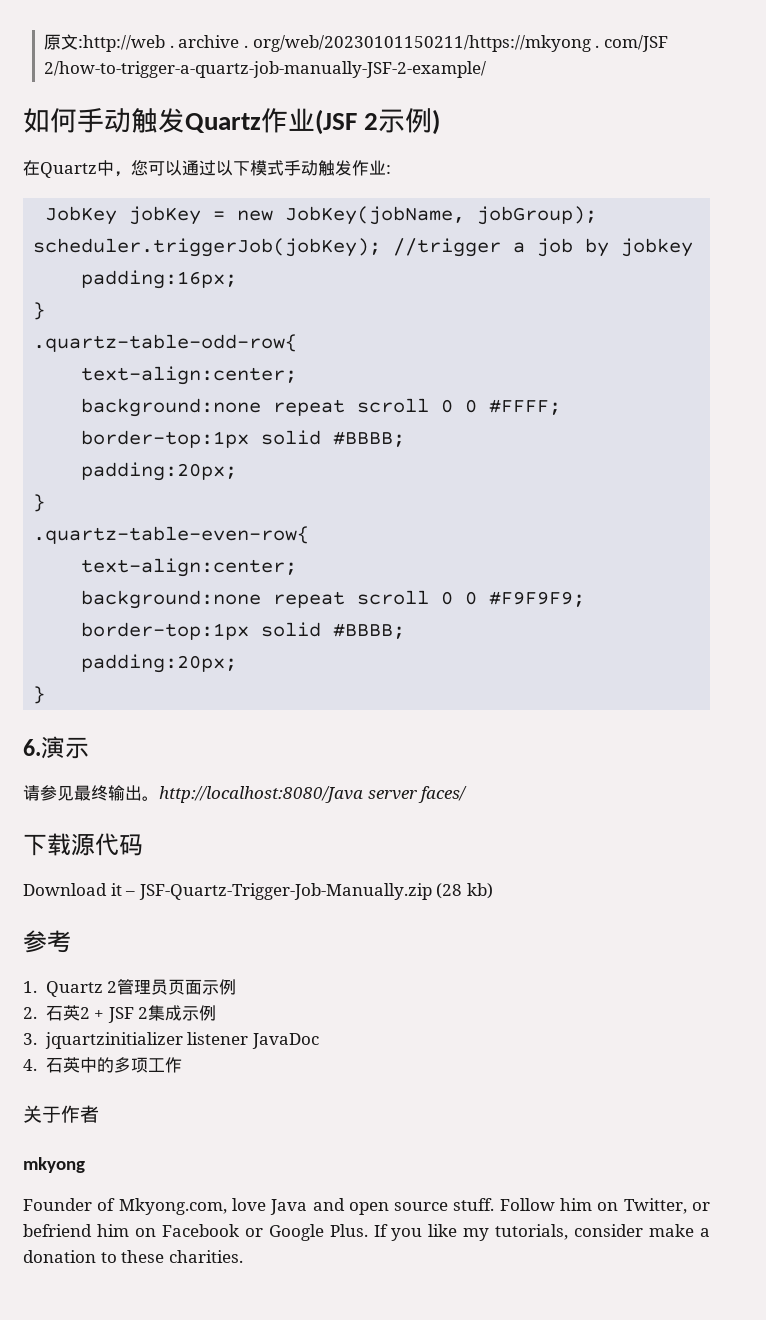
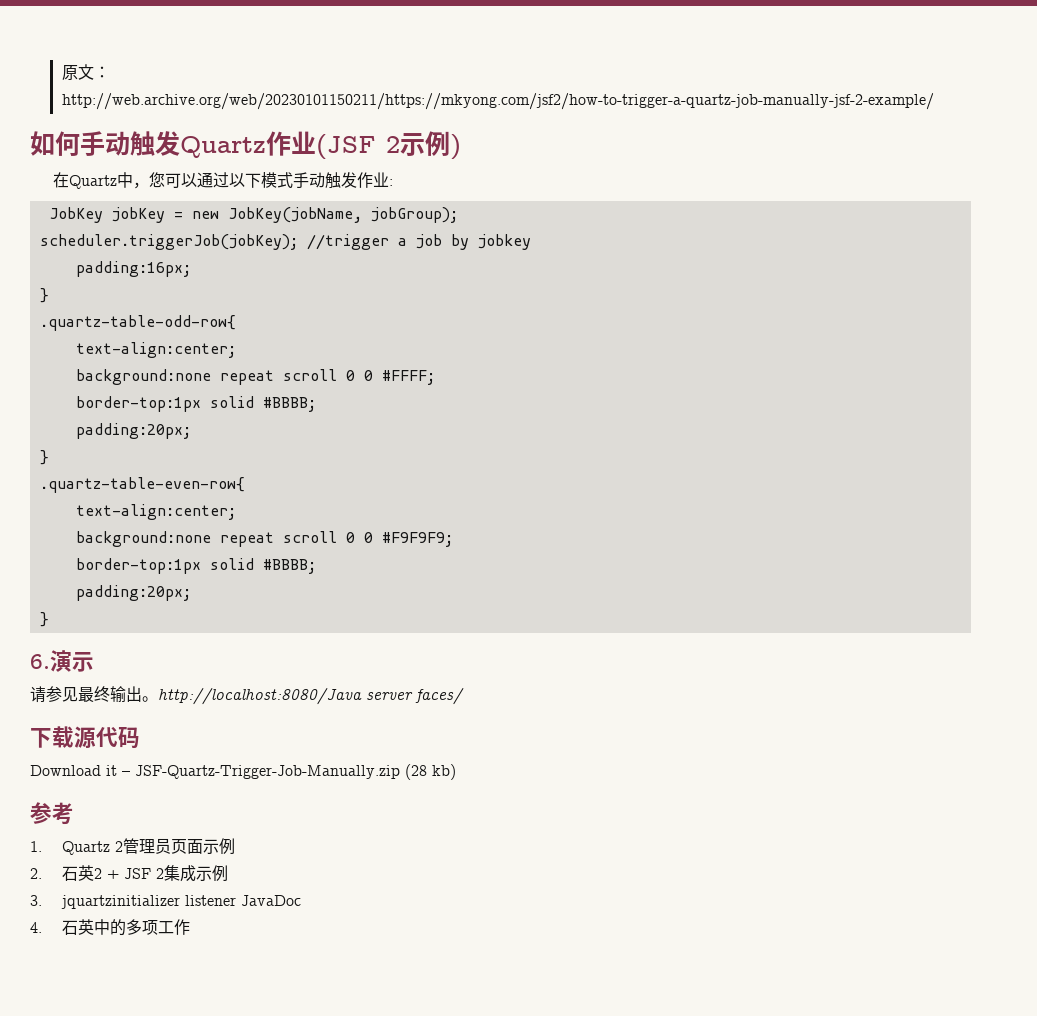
- 原文:http://web . archive . org/web/20230101150211/https://mkyong . com/JSF 2/how-to-trigger-a-quartz-job-manually-JSF-2-example/
+ 原文：http://web.archive.org/web/20230101150211/https://mkyong.com/jsf2/how-to-trigger-a-quartz-job-manually-jsf-2-example/
- 关于作者
- mkyong
- Founder of Mkyong.com, love Java and open source stuff. Follow him on Twitter, or befriend him on Facebook or Google Plus. If you like my tutorials, consider make a donation to these charities.

